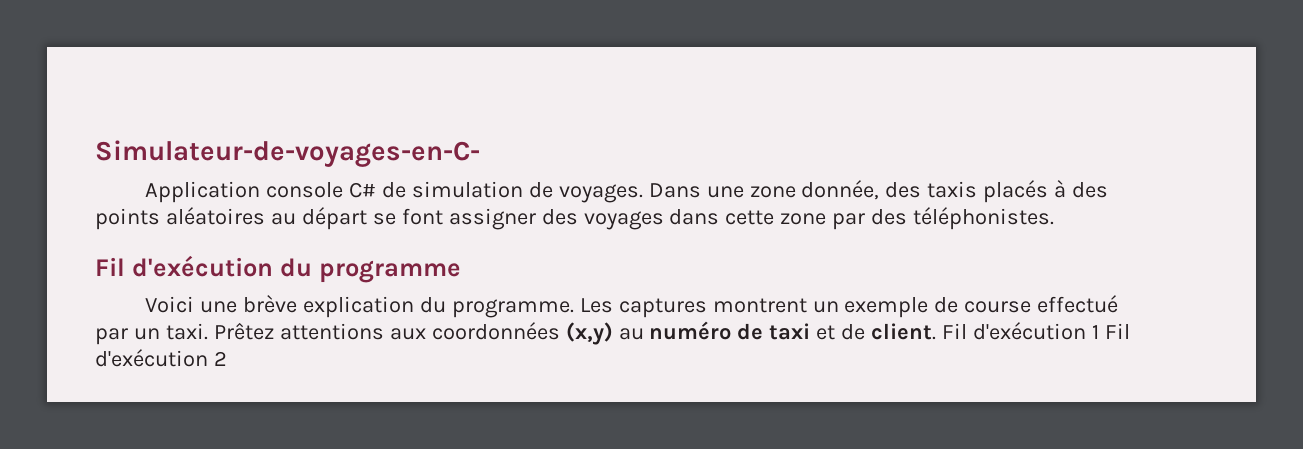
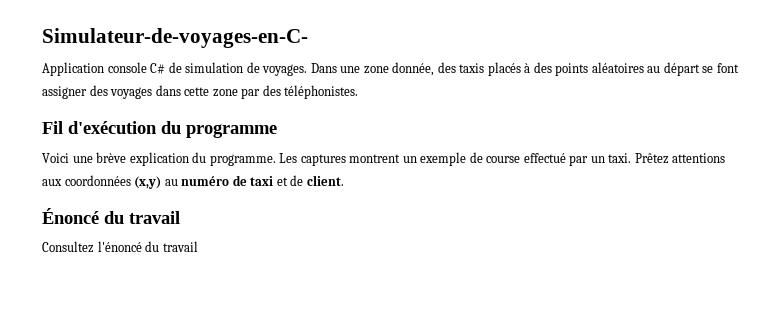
- Prêtez attentions aux coordonnées (x,y) au numéro de taxi et de client. Fil d'exécution 1 Fil d'exécution 2
+ Prêtez attentions aux coordonnées (x,y) au numéro de taxi et de client.
+ Énoncé du travail
+ Consultez l'énoncé du travail

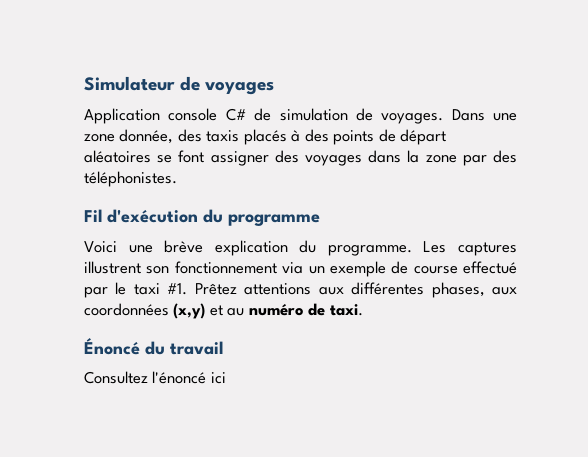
- Simulateur-de-voyages-en-C-
+ Simulateur de voyages
- Dans une zone donnée, des taxis placés à des points aléatoires au départ se font assigner des voyages dans cette zone par des téléphonistes.
+ Dans une zone donnée, des taxis placés à des points de départ aléatoires se font assigner des voyages dans la zone par des téléphonistes.
- Les captures montrent un exemple de course effectué par un taxi. Prêtez attentions aux coordonnées (x,y) au numéro de taxi et de client.
+ Les captures illustrent son fonctionnement via un exemple de course effectué par le taxi #1. Prêtez attentions aux différentes phases, aux coordonnées (x,y) et au numéro de taxi.
- Consultez l'énoncé du travail
+ Consultez l'énoncé ici

